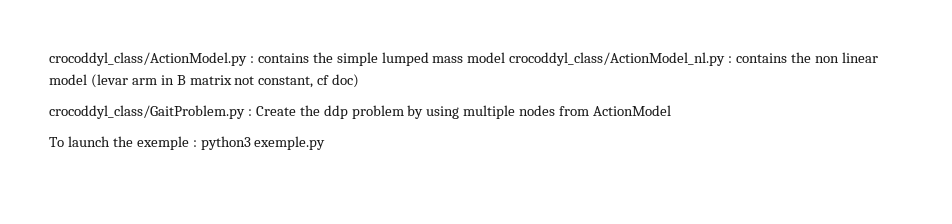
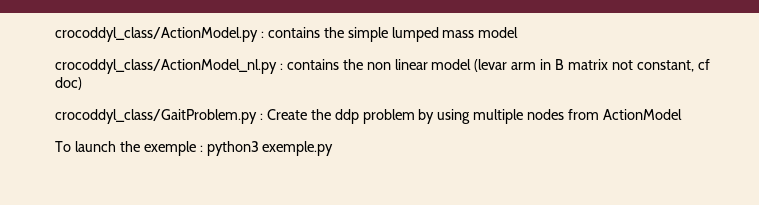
- crocoddyl_class/ActionModel.py : contains the simple lumped mass model crocoddyl_class/ActionModel_nl.py : contains the non linear model (levar arm in B matrix not constant, cf doc)
+ crocoddyl_class/ActionModel.py : contains the simple lumped mass model
+ crocoddyl_class/ActionModel_nl.py : contains the non linear model (levar arm in B matrix not constant, cf doc)

